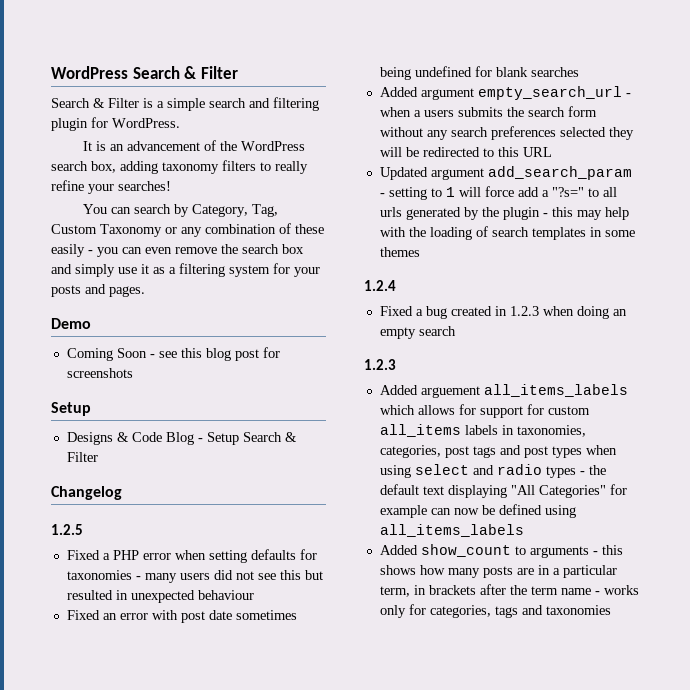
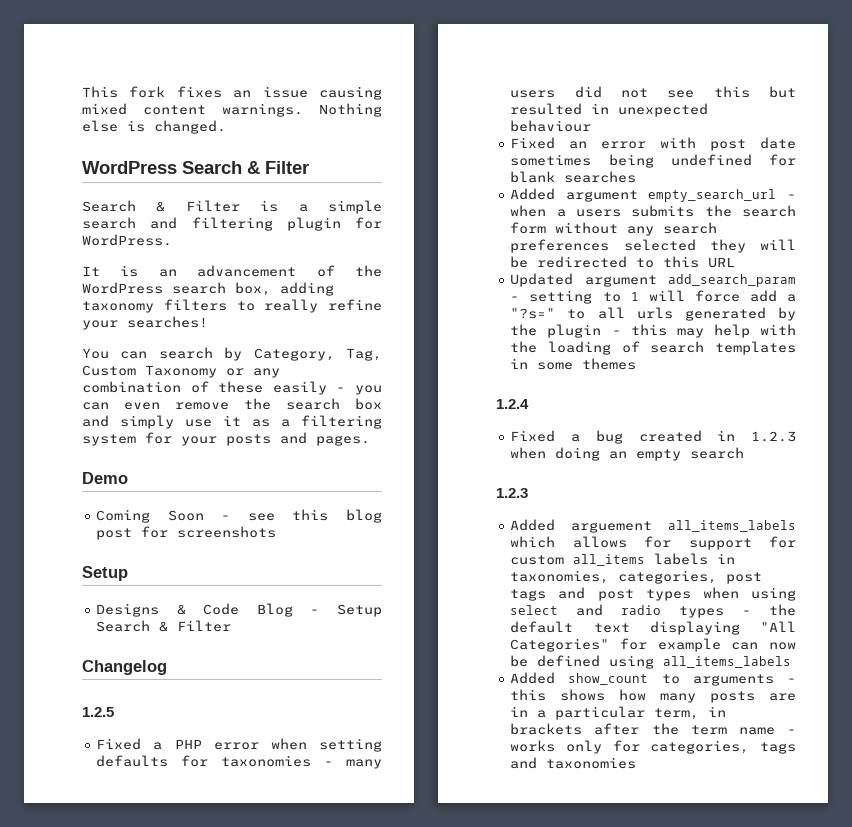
+ This fork fixes an issue causing mixed content warnings. Nothing else is changed.

